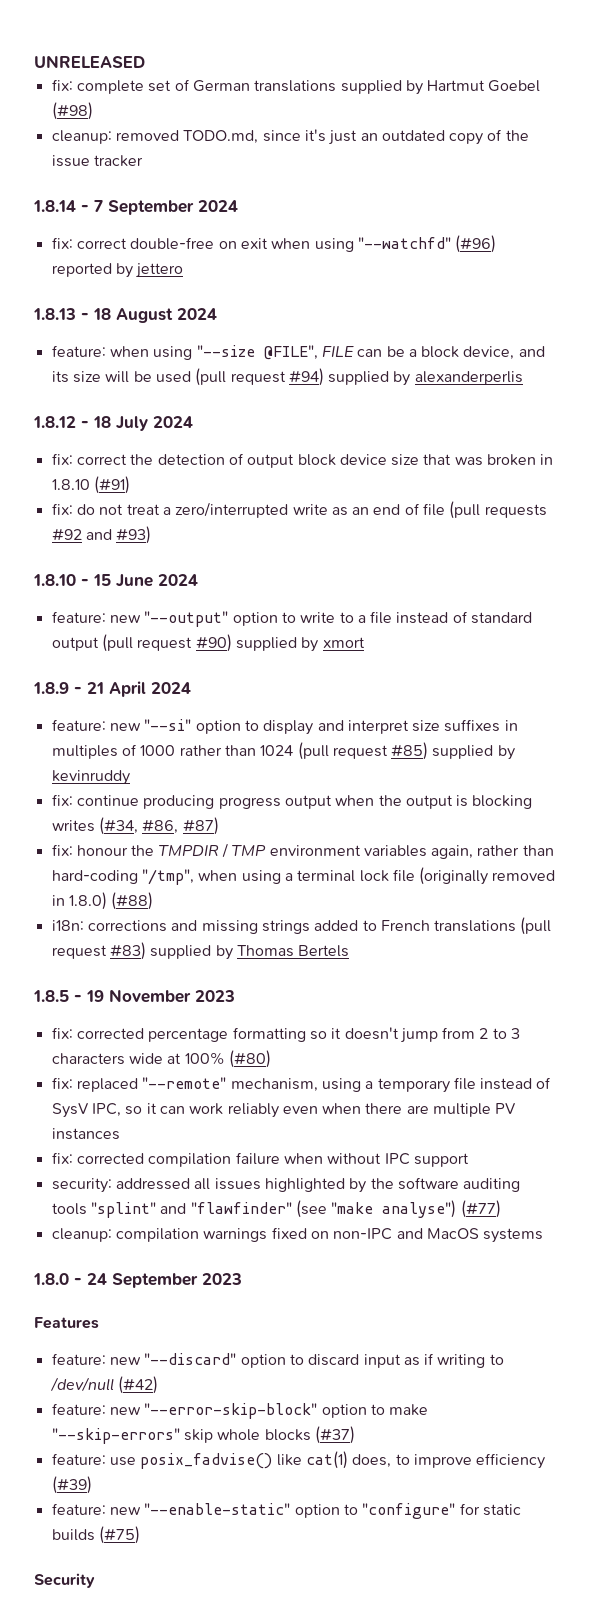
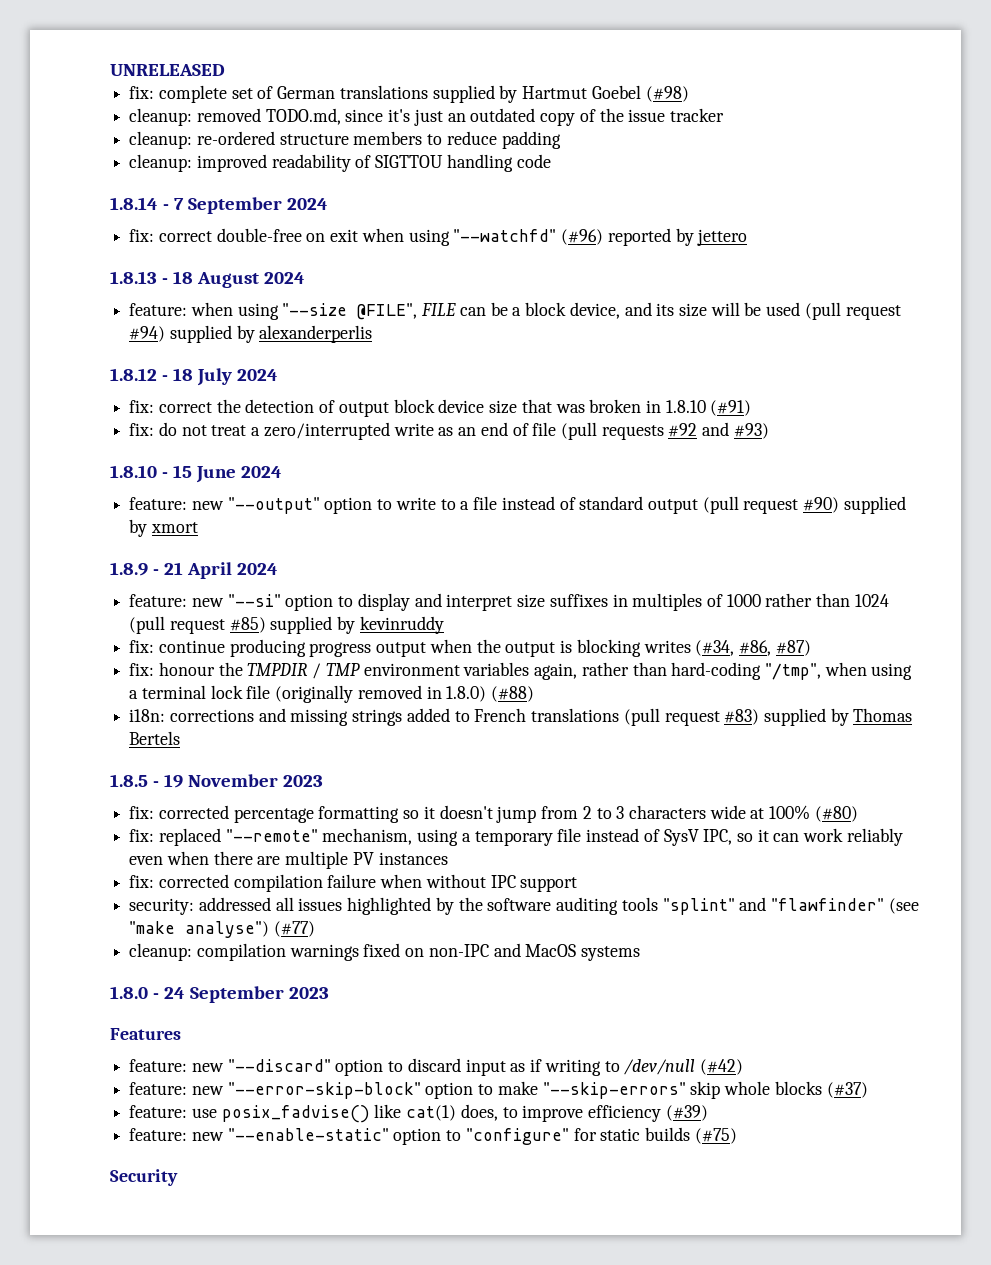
+ cleanup: re-ordered structure members to reduce padding
+ cleanup: improved readability of SIGTTOU handling code

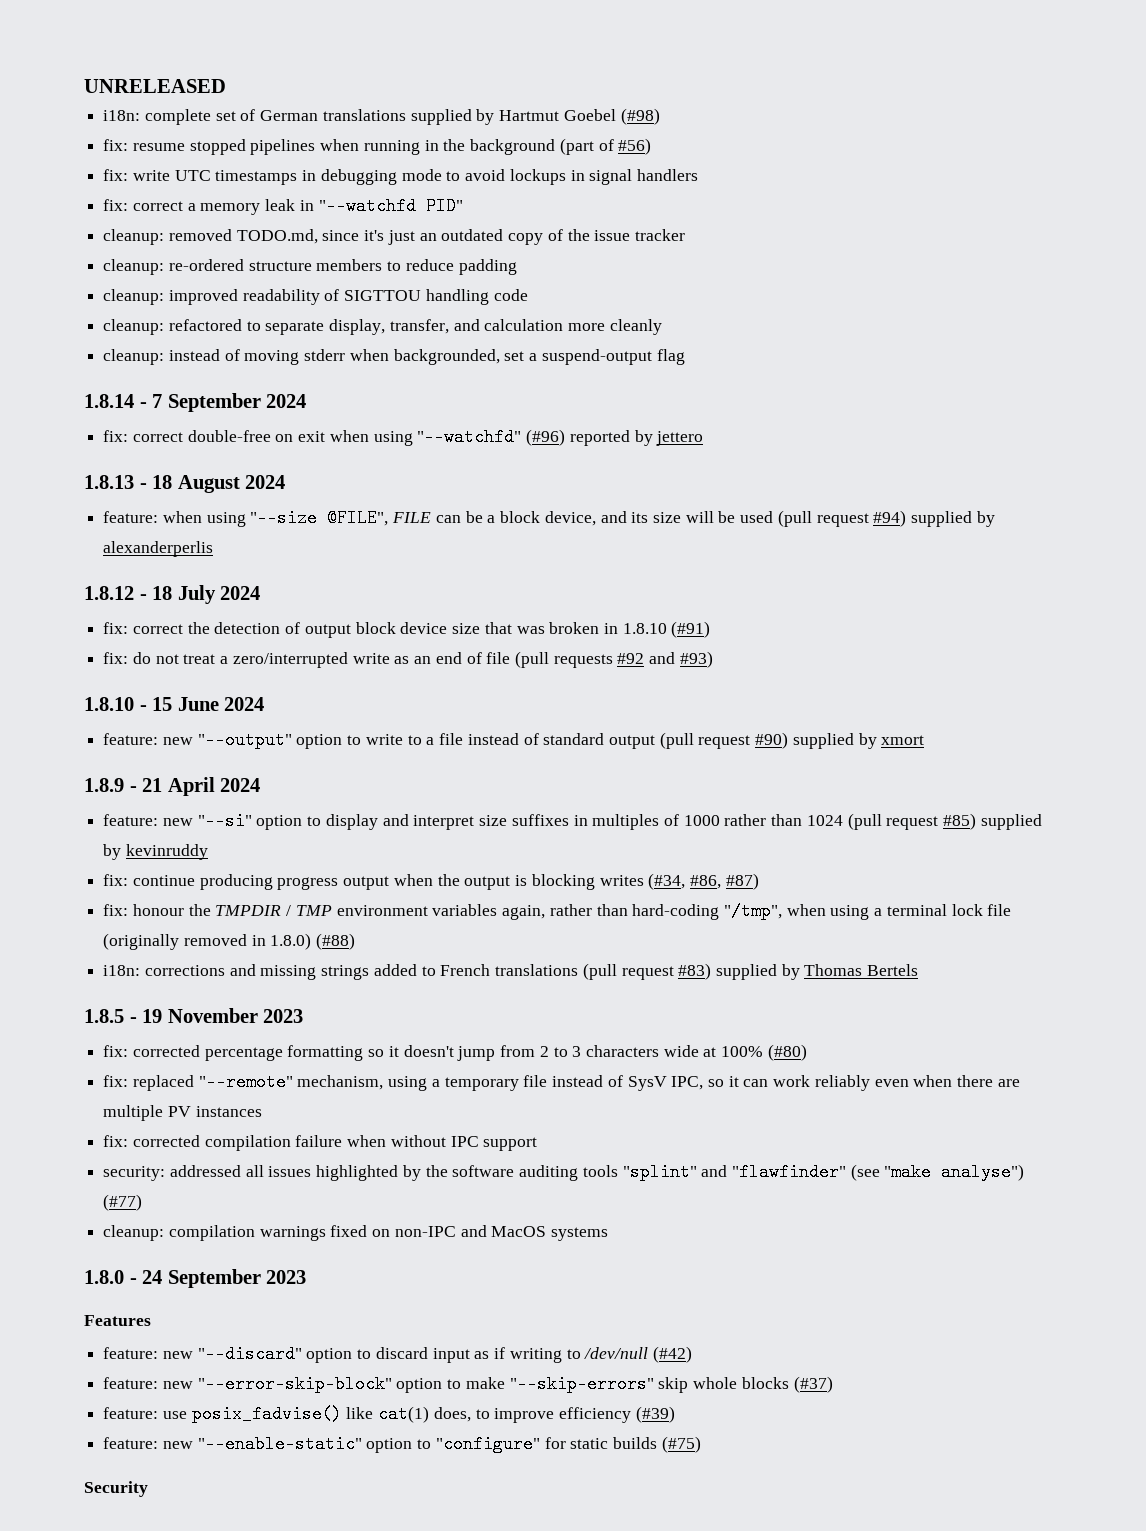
- fix: complete set of German translations supplied by Hartmut Goebel (#98)
+ i18n: complete set of German translations supplied by Hartmut Goebel (#98)
+ fix: resume stopped pipelines when running in the background (part of #56)
+ fix: write UTC timestamps in debugging mode to avoid lockups in signal handlers
+ fix: correct a memory leak in "--watchfd PID"
+ cleanup: refactored to separate display, transfer, and calculation more cleanly
+ cleanup: instead of moving stderr when backgrounded, set a suspend-output flag

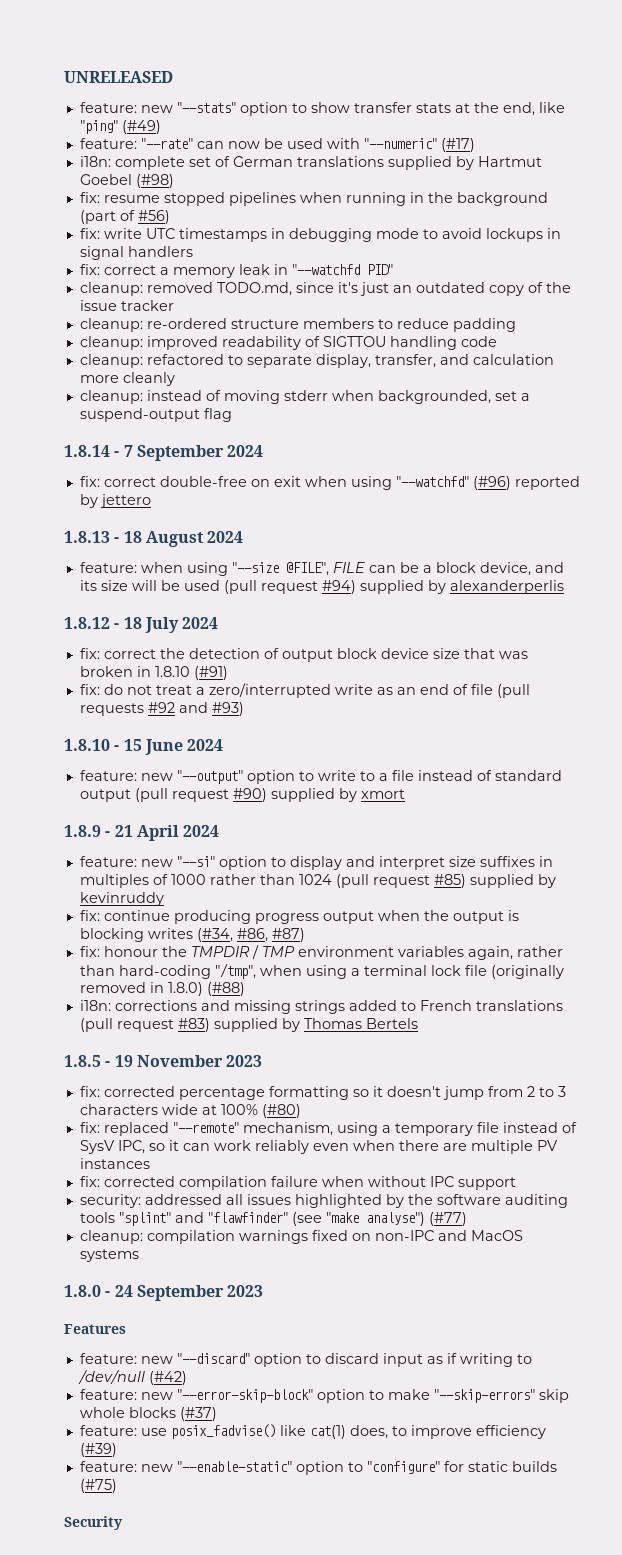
+ feature: new "--stats" option to show transfer stats at the end, like "ping" (#49)
+ feature: "--rate" can now be used with "--numeric" (#17)

